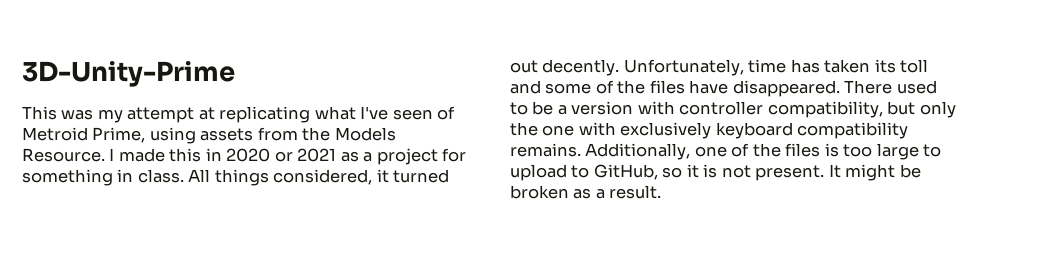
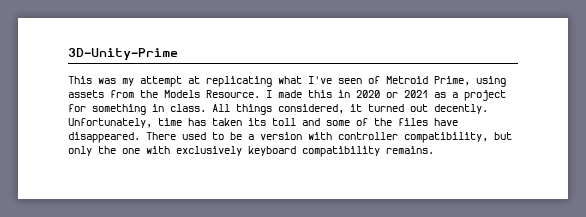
- Additionally, one of the files is too large to upload to GitHub, so it is not present. It might be broken as a result.

